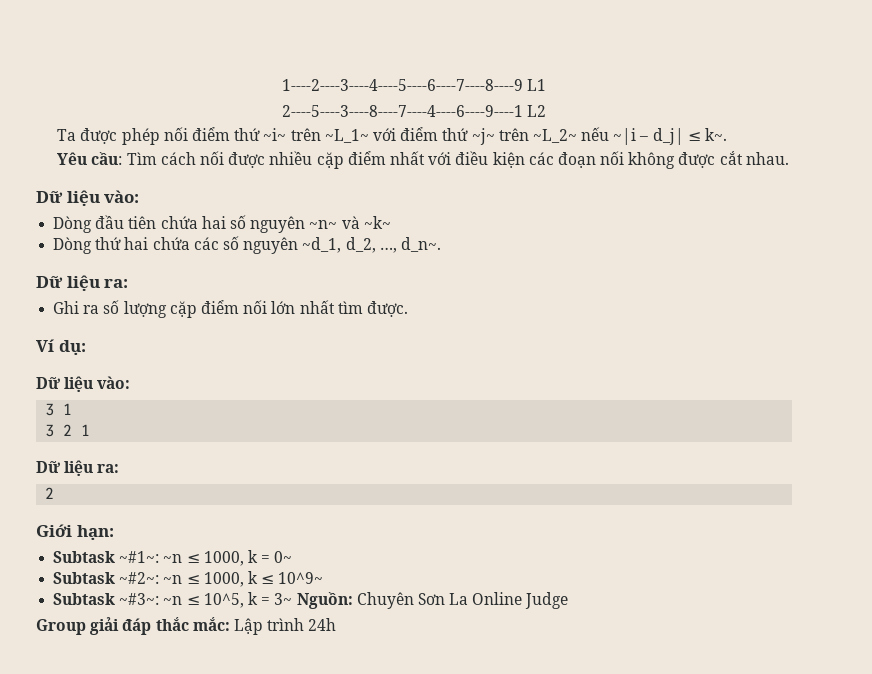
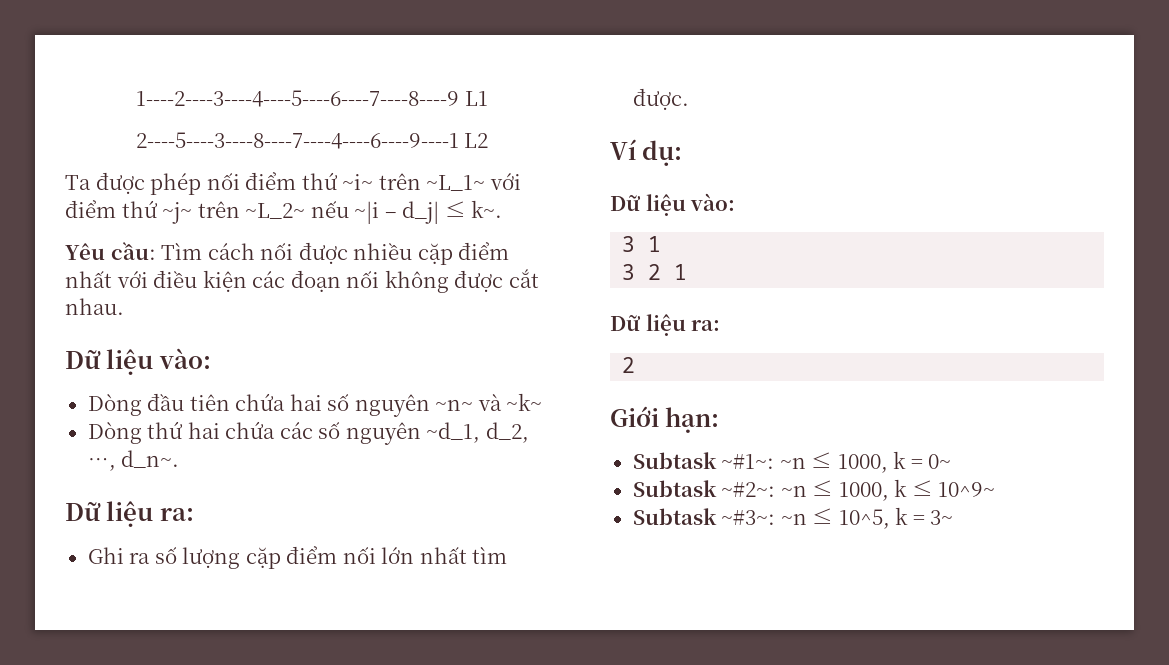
- Subtask ~#3~: ~n ≤ 10^5, k = 3~ Nguồn: Chuyên Sơn La Online Judge
- Group giải đáp thắc mắc: Lập trình 24h
+ Subtask ~#3~: ~n ≤ 10^5, k = 3~

